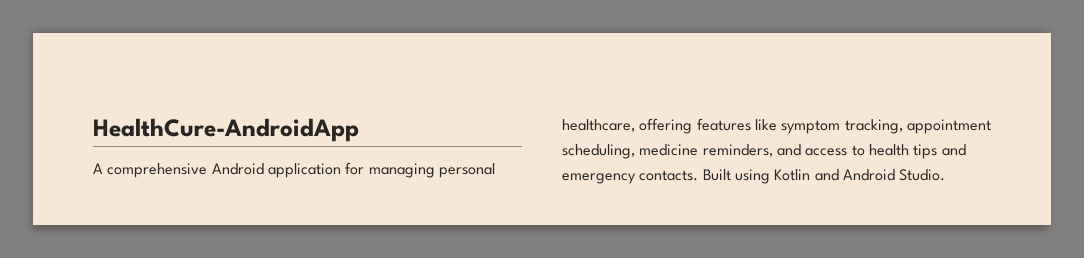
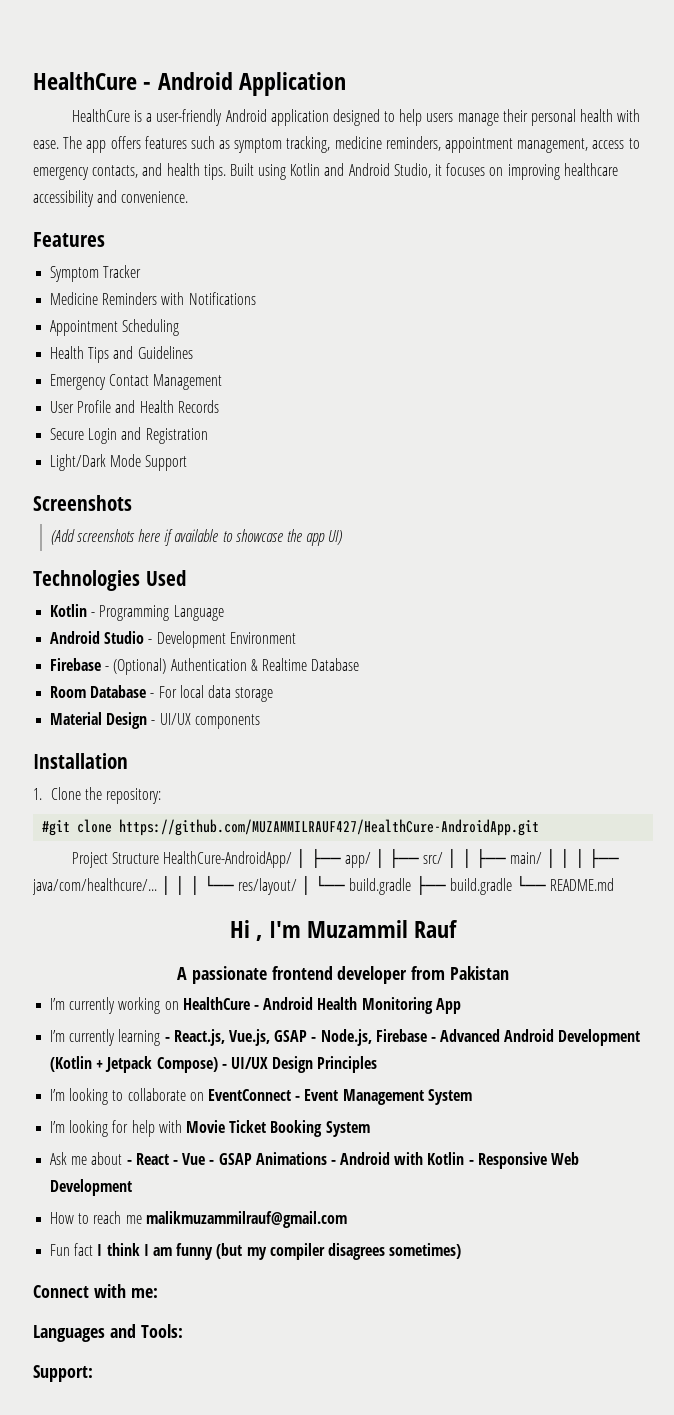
- HealthCure-AndroidApp
- A comprehensive Android application for managing personal healthcare, offering features like symptom tracking, appointment scheduling, medicine reminders, and access to health tips and emergency contacts.
+ HealthCure - Android Application
+ HealthCure is a user-friendly Android application designed to help users manage their personal health with ease. The app offers features such as symptom tracking, medicine reminders, appointment management, access to emergency contacts, and health tips.
- Built using Kotlin and Android Studio.
+ Built using Kotlin and Android Studio, it focuses on improving healthcare accessibility and convenience.
+ Features
+ Symptom Tracker
+ Medicine Reminders with Notifications
+ Appointment Scheduling
+ Health Tips and Guidelines
+ Emergency Contact Management
+ User Profile and Health Records
+ Secure Login and Registration
+ Light/Dark Mode Support
+ Screenshots
+ (Add screenshots here if available to showcase the app UI)
+ Technologies Used
+ Kotlin - Programming Language
+ Android Studio - Development Environment
+ Firebase - (Optional) Authentication & Realtime Database
+ Room Database - For local data storage
+ Material Design - UI/UX components
+ Installation
+ 1. Clone the repository:
+ #git clone https://github.com/MUZAMMILRAUF427/HealthCure-AndroidApp.git
+ Project Structure HealthCure-AndroidApp/ │ ├── app/ │ ├── src/ │ │ ├── main/ │ │ │ ├── java/com/healthcure/... │ │ │ └── res/layout/ │ └── build.gradle ├── build.gradle └── README.md
+ Hi , I'm Muzammil Rauf
+ A passionate frontend developer from Pakistan
+ I’m currently working on HealthCure - Android Health Monitoring App
+ I’m currently learning - React.js, Vue.js, GSAP - Node.js, Firebase - Advanced Android Development (Kotlin + Jetpack Compose) - UI/UX Design Principles
+ I’m looking to collaborate on EventConnect - Event Management System
+ I’m looking for help with Movie Ticket Booking System
+ Ask me about - React - Vue - GSAP Animations - Android with Kotlin - Responsive Web Development
+ How to reach me malikmuzammilrauf@gmail.com
+ Fun fact I think I am funny (but my compiler disagrees sometimes)
+ Connect with me:
+ Languages and Tools:
+ Support:

